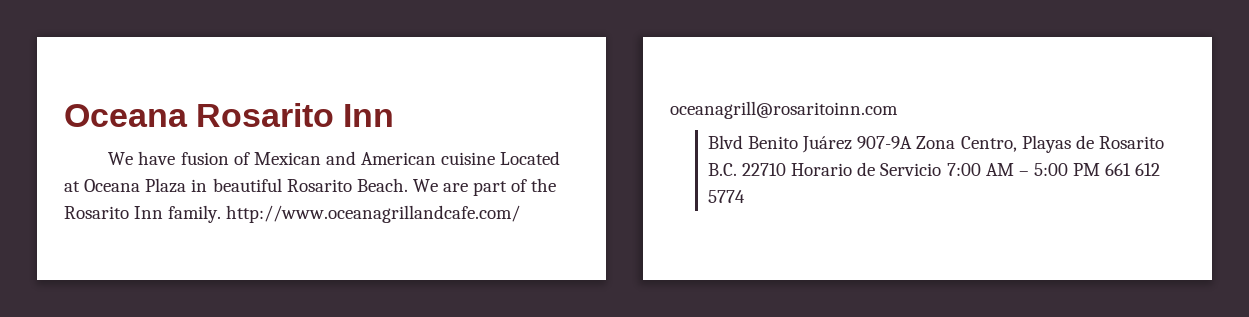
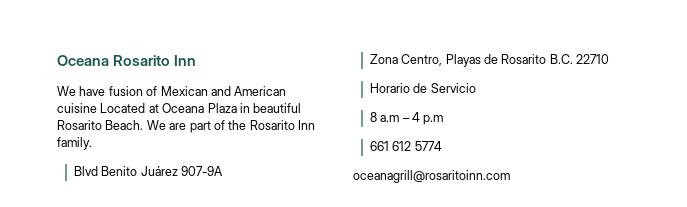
- We are part of the Rosarito Inn family. http://www.oceanagrillandcafe.com/ oceanagrill@rosaritoinn.com
+ We are part of the Rosarito Inn family.
- Blvd Benito Juárez 907-9A Zona Centro, Playas de Rosarito B.C. 22710 Horario de Servicio 7:00 AM – 5:00 PM 661 612 5774
+ Blvd Benito Juárez 907-9A
+ Zona Centro, Playas de Rosarito B.C. 22710
+ Horario de Servicio
+ 8 a.m – 4 p.m
+ 661 612 5774
+ oceanagrill@rosaritoinn.com

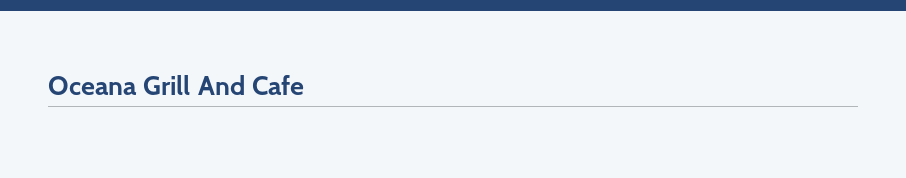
- Oceana Rosarito Inn
- We have fusion of Mexican and American cuisine Located at Oceana Plaza in beautiful Rosarito Beach. We are part of the Rosarito Inn family.
- Blvd Benito Juárez 907-9A
- Zona Centro, Playas de Rosarito B.C. 22710
- Horario de Servicio
- 8 a.m – 4 p.m
- 661 612 5774
- oceanagrill@rosaritoinn.com
+ Oceana Grill And Cafe

